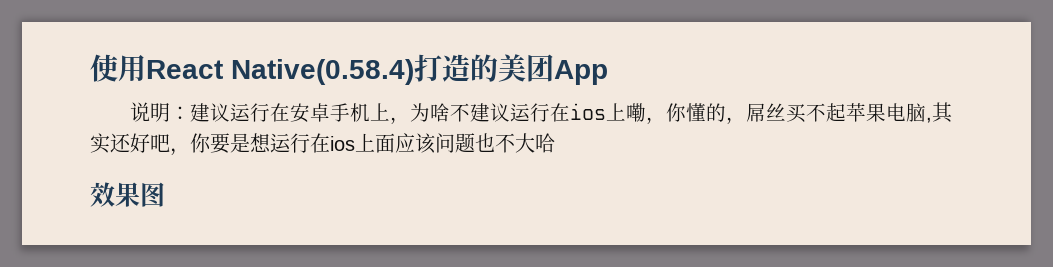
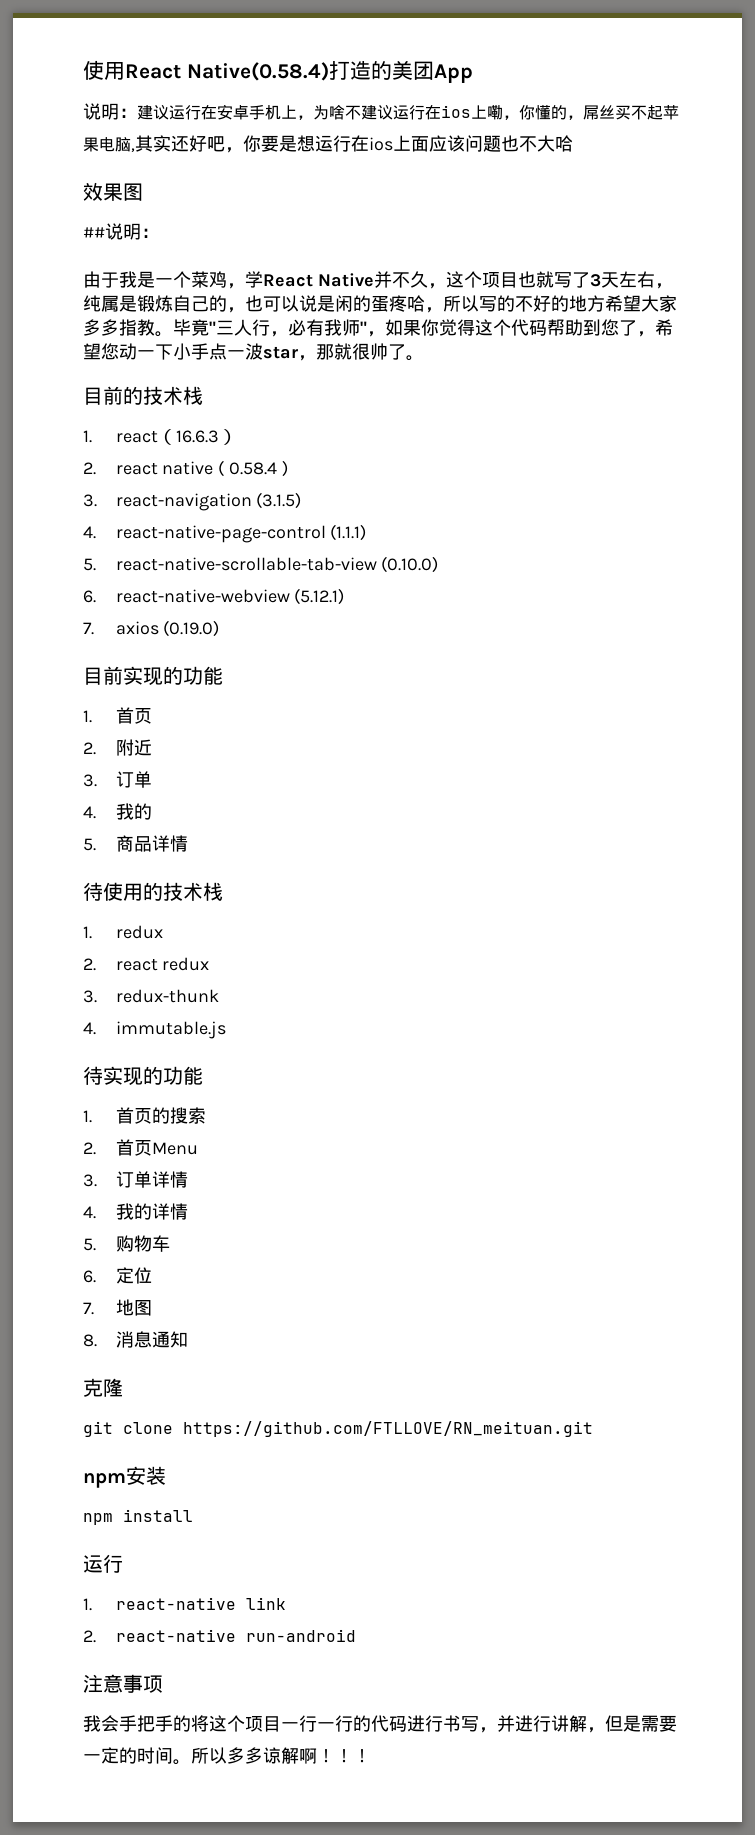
+ ##说明：
+ 由于我是一个菜鸡，学React Native并不久，这个项目也就写了3天左右，纯属是锻炼自己的，也可以说是闲的蛋疼哈，所以写的不好的地方希望大家多多指教。毕竟"三人行，必有我师"，如果你觉得这个代码帮助到您了，希望您动一下小手点一波star，那就很帅了。
+ 目前的技术栈
+ 1. react（16.6.3）
+ 2. react native ( 0.58.4 )
+ 3. react-navigation (3.1.5)
+ 4. react-native-page-control (1.1.1)
+ 5. react-native-scrollable-tab-view (0.10.0)
+ 6. react-native-webview (5.12.1)
+ 7. axios (0.19.0)
+ 目前实现的功能
+ 1.首页
+ 2.附近
+ 3.订单
+ 4.我的
+ 5.商品详情
+ 待使用的技术栈
+ 1. redux
+ 2. react redux
+ 3. redux-thunk
+ 4. immutable.js
+ 待实现的功能
+ 1.首页的搜索
+ 2.首页Menu
+ 3.订单详情
+ 4.我的详情
+ 5.购物车
+ 6.定位
+ 7.地图
+ 8.消息通知
+ 克隆
+ git clone https://github.com/FTLLOVE/RN_meituan.git
+ npm安装
+ npm install
+ 运行
+ 1. react-native link
+ 2. react-native run-android
+ 注意事项
+ 我会手把手的将这个项目一行一行的代码进行书写，并进行讲解，但是需要一定的时间。所以多多谅解啊！！！

